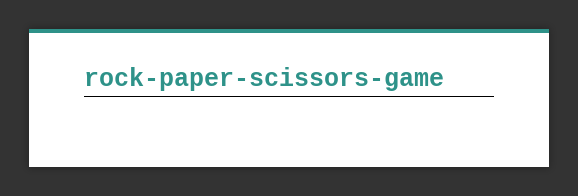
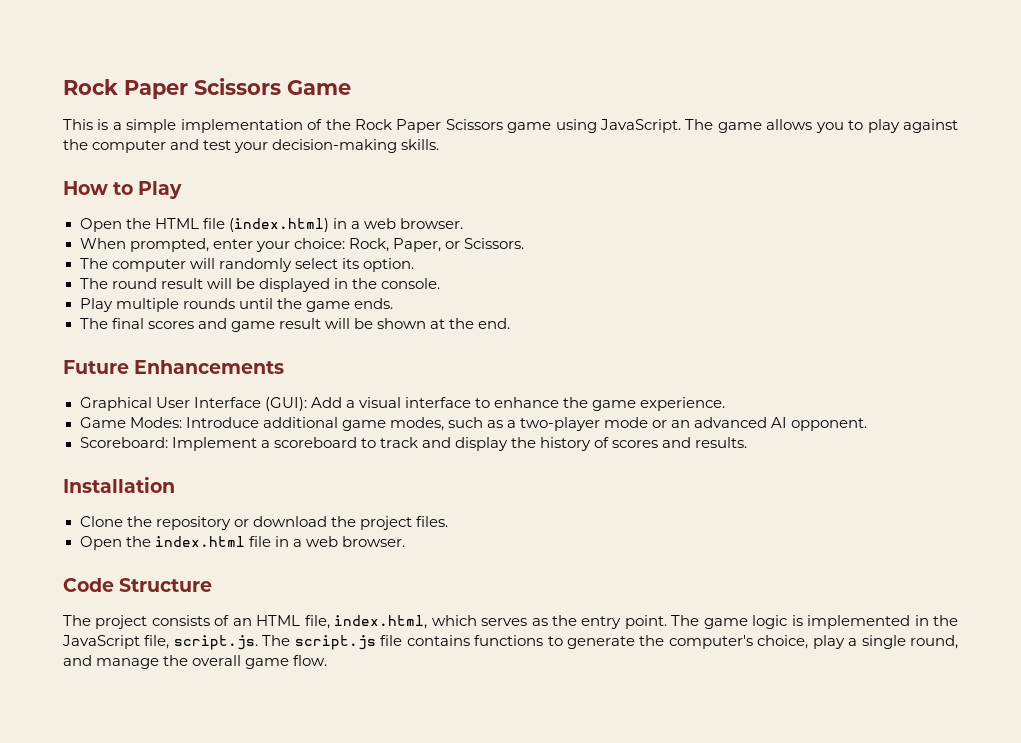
- rock-paper-scissors-game
+ Rock Paper Scissors Game
+ This is a simple implementation of the Rock Paper Scissors game using JavaScript. The game allows you to play against the computer and test your decision-making skills.
+ How to Play
+ Open the HTML file (index.html) in a web browser.
+ When prompted, enter your choice: Rock, Paper, or Scissors.
+ The computer will randomly select its option.
+ The round result will be displayed in the console.
+ Play multiple rounds until the game ends.
+ The final scores and game result will be shown at the end.
+ Future Enhancements
+ Graphical User Interface (GUI): Add a visual interface to enhance the game experience.
+ Game Modes: Introduce additional game modes, such as a two-player mode or an advanced AI opponent.
+ Scoreboard: Implement a scoreboard to track and display the history of scores and results.
+ Installation
+ Clone the repository or download the project files.
+ Open the index.html file in a web browser.
+ Code Structure
+ The project consists of an HTML file, index.html, which serves as the entry point. The game logic is implemented in the JavaScript file, script.js. The script.js file contains functions to generate the computer's choice, play a single round, and manage the overall game flow.

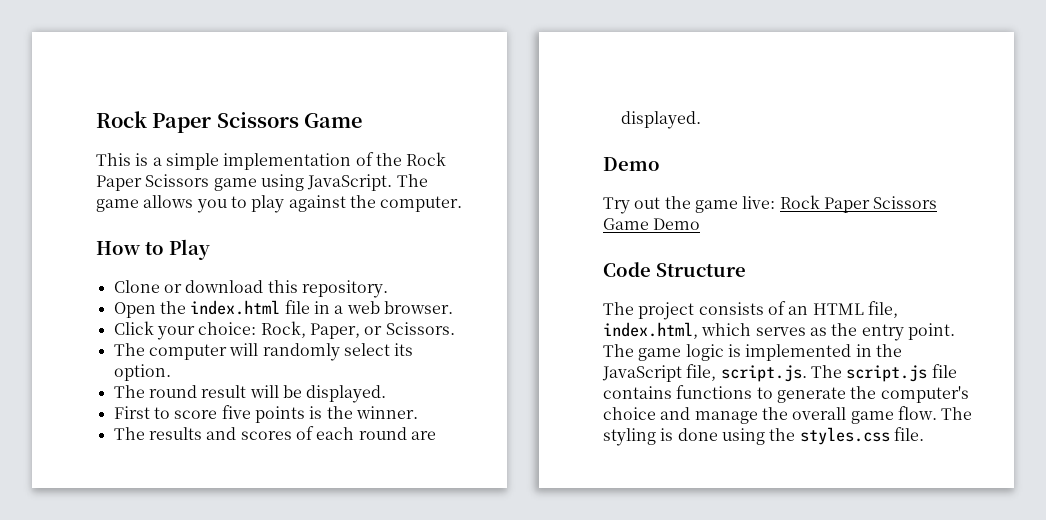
- The game allows you to play against the computer and test your decision-making skills.
+ The game allows you to play against the computer.
  How to Play
- Open the HTML file (index.html) in a web browser.
- When prompted, enter your choice: Rock, Paper, or Scissors.
+ Clone or download this repository.
+ Open the index.html file in a web browser.
+ Click your choice: Rock, Paper, or Scissors.
- The round result will be displayed in the console.
- Play multiple rounds until the game ends.
- The final scores and game result will be shown at the end.
- Future Enhancements
- Graphical User Interface (GUI): Add a visual interface to enhance the game experience.
- Game Modes: Introduce additional game modes, such as a two-player mode or an advanced AI opponent.
- Scoreboard: Implement a scoreboard to track and display the history of scores and results.
- Installation
- Clone the repository or download the project files.
- Open the index.html file in a web browser.
+ The round result will be displayed.
+ First to score five points is the winner.
+ The results and scores of each round are displayed.
+ Demo
+ Try out the game live: Rock Paper Scissors Game Demo
- The game logic is implemented in the JavaScript file, script.js. The script.js file contains functions to generate the computer's choice, play a single round, and manage the overall game flow.
+ The game logic is implemented in the JavaScript file, script.js. The script.js file contains functions to generate the computer's choice and manage the overall game flow.
+ The styling is done using the styles.css file.

